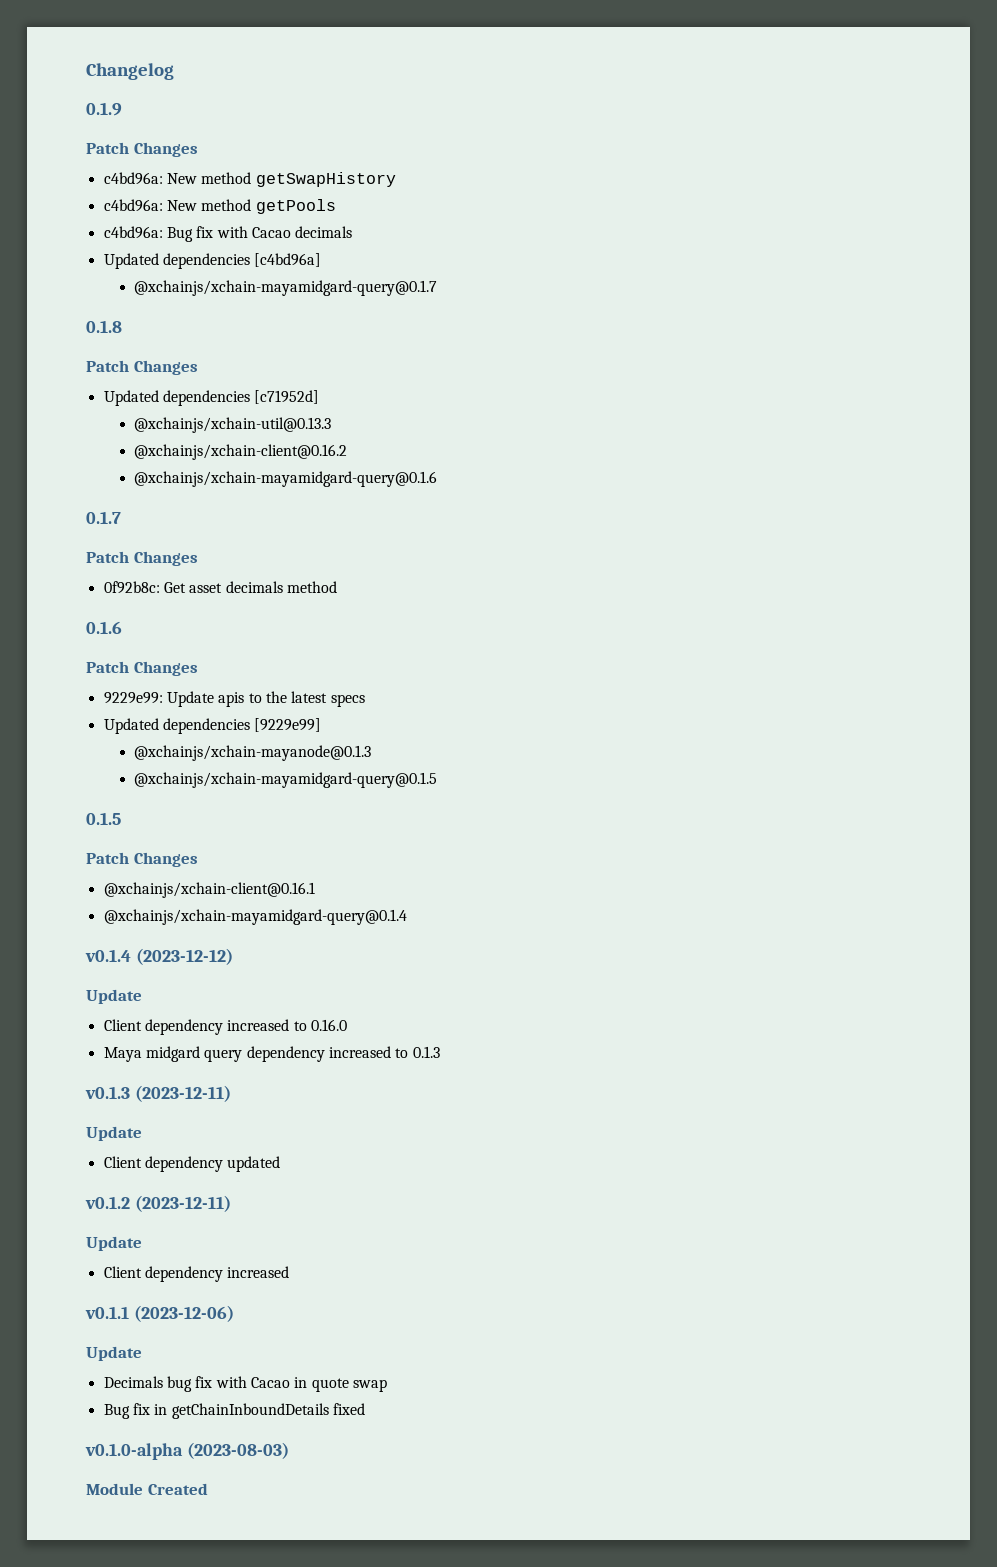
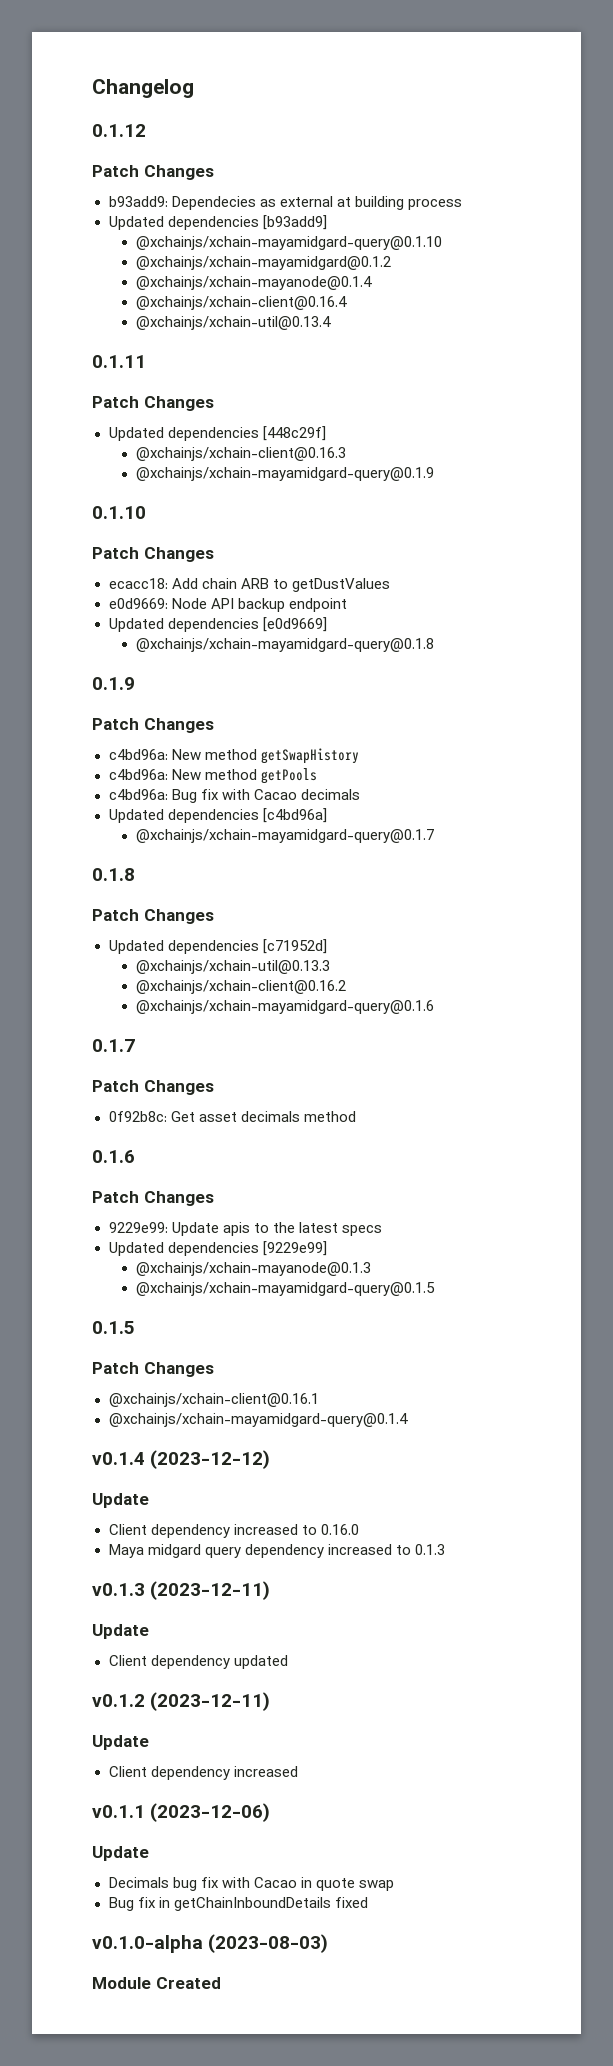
+ 0.1.12
+ Patch Changes
+ b93add9: Dependecies as external at building process
+ Updated dependencies [b93add9]
+ @xchainjs/xchain-mayamidgard-query@0.1.10
+ @xchainjs/xchain-mayamidgard@0.1.2
+ @xchainjs/xchain-mayanode@0.1.4
+ @xchainjs/xchain-client@0.16.4
+ @xchainjs/xchain-util@0.13.4
+ 0.1.11
+ Patch Changes
+ Updated dependencies [448c29f]
+ @xchainjs/xchain-client@0.16.3
+ @xchainjs/xchain-mayamidgard-query@0.1.9
+ 0.1.10
+ Patch Changes
+ ecacc18: Add chain ARB to getDustValues
+ e0d9669: Node API backup endpoint
+ Updated dependencies [e0d9669]
+ @xchainjs/xchain-mayamidgard-query@0.1.8

